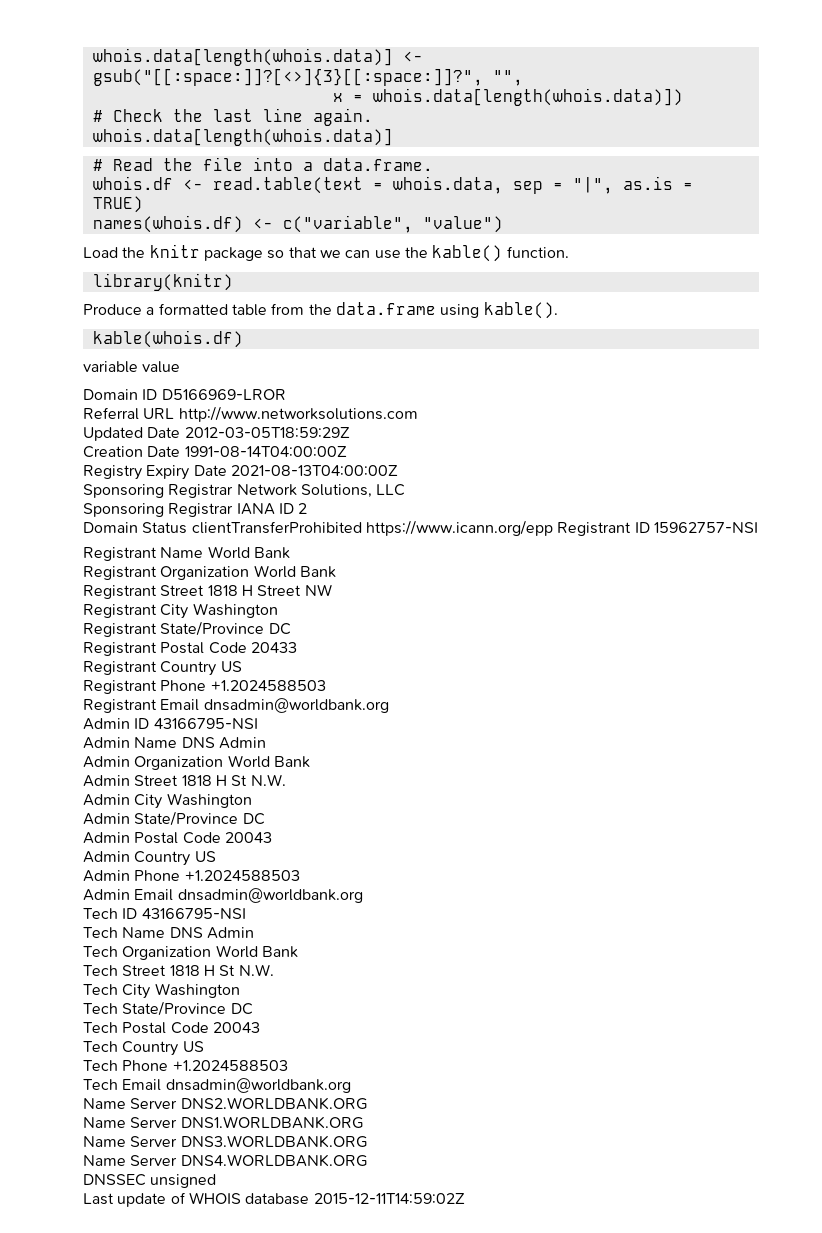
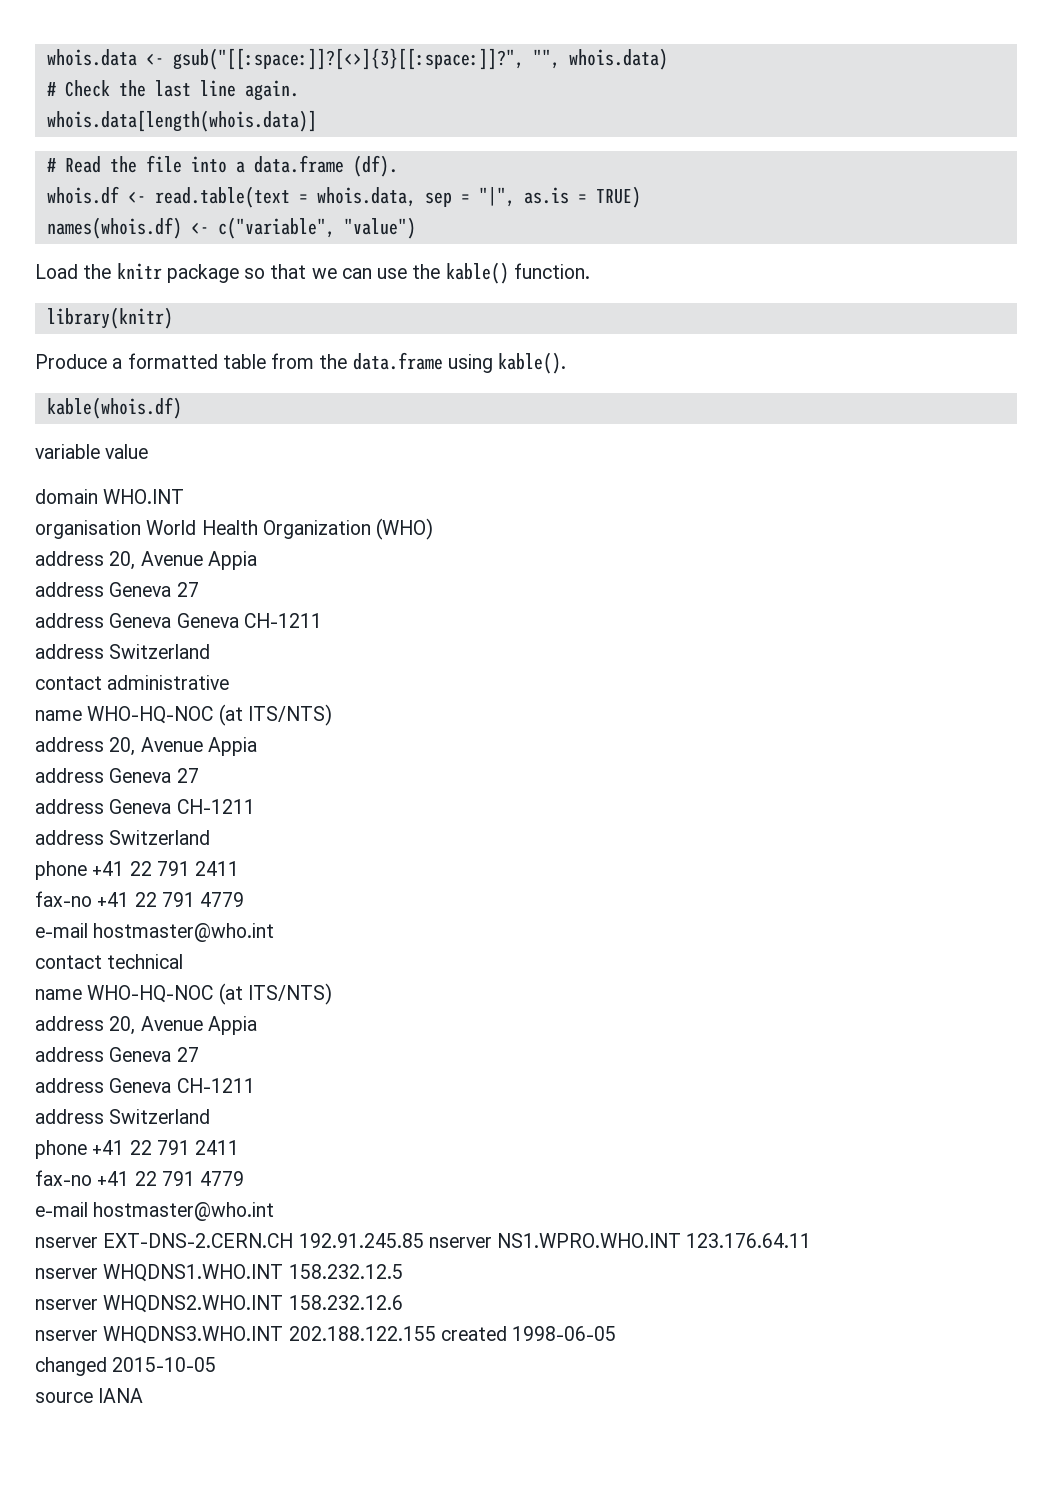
- whois.data[length(whois.data)] <- gsub("[[:space:]]?[<>]{3}[[:space:]]?", "",
- x = whois.data[length(whois.data)])
+ whois.data <- gsub("[[:space:]]?[<>]{3}[[:space:]]?", "", whois.data)
- # Read the file into a data.frame.
+ # Read the file into a data.frame (df).
- Domain ID D5166969-LROR
- Referral URL http://www.networksolutions.com
- Updated Date 2012-03-05T18:59:29Z
- Creation Date 1991-08-14T04:00:00Z
- Registry Expiry Date 2021-08-13T04:00:00Z
- Sponsoring Registrar Network Solutions, LLC
- Sponsoring Registrar IANA ID 2
- Domain Status clientTransferProhibited https://www.icann.org/epp Registrant ID 15962757-NSI
- Registrant Name World Bank
- Registrant Organization World Bank
- Registrant Street 1818 H Street NW
- Registrant City Washington
- Registrant State/Province DC
- Registrant Postal Code 20433
- Registrant Country US
- Registrant Phone +1.2024588503
- Registrant Email dnsadmin@worldbank.org
- Admin ID 43166795-NSI
- Admin Name DNS Admin
- Admin Organization World Bank
- Admin Street 1818 H St N.W.
- Admin City Washington
- Admin State/Province DC
- Admin Postal Code 20043
- Admin Country US
- Admin Phone +1.2024588503
- Admin Email dnsadmin@worldbank.org
- Tech ID 43166795-NSI
- Tech Name DNS Admin
- Tech Organization World Bank
- Tech Street 1818 H St N.W.
- Tech City Washington
- Tech State/Province DC
- Tech Postal Code 20043
- Tech Country US
- Tech Phone +1.2024588503
- Tech Email dnsadmin@worldbank.org
- Name Server DNS2.WORLDBANK.ORG
- Name Server DNS1.WORLDBANK.ORG
- Name Server DNS3.WORLDBANK.ORG
- Name Server DNS4.WORLDBANK.ORG
- DNSSEC unsigned
- Last update of WHOIS database 2015-12-11T14:59:02Z
+ domain WHO.INT
+ organisation World Health Organization (WHO)
+ address 20, Avenue Appia
+ address Geneva 27
+ address Geneva Geneva CH-1211
+ address Switzerland
+ contact administrative
+ name WHO-HQ-NOC (at ITS/NTS)
+ address 20, Avenue Appia
+ address Geneva 27
+ address Geneva CH-1211
+ address Switzerland
+ phone +41 22 791 2411
+ fax-no +41 22 791 4779
+ e-mail hostmaster@who.int
+ contact technical
+ name WHO-HQ-NOC (at ITS/NTS)
+ address 20, Avenue Appia
+ address Geneva 27
+ address Geneva CH-1211
+ address Switzerland
+ phone +41 22 791 2411
+ fax-no +41 22 791 4779
+ e-mail hostmaster@who.int
+ nserver EXT-DNS-2.CERN.CH 192.91.245.85 nserver NS1.WPRO.WHO.INT 123.176.64.11
+ nserver WHQDNS1.WHO.INT 158.232.12.5
+ nserver WHQDNS2.WHO.INT 158.232.12.6
+ nserver WHQDNS3.WHO.INT 202.188.122.155 created 1998-06-05
+ changed 2015-10-05
+ source IANA

